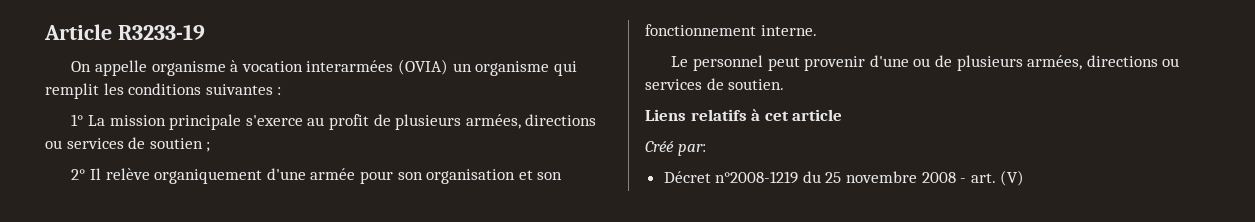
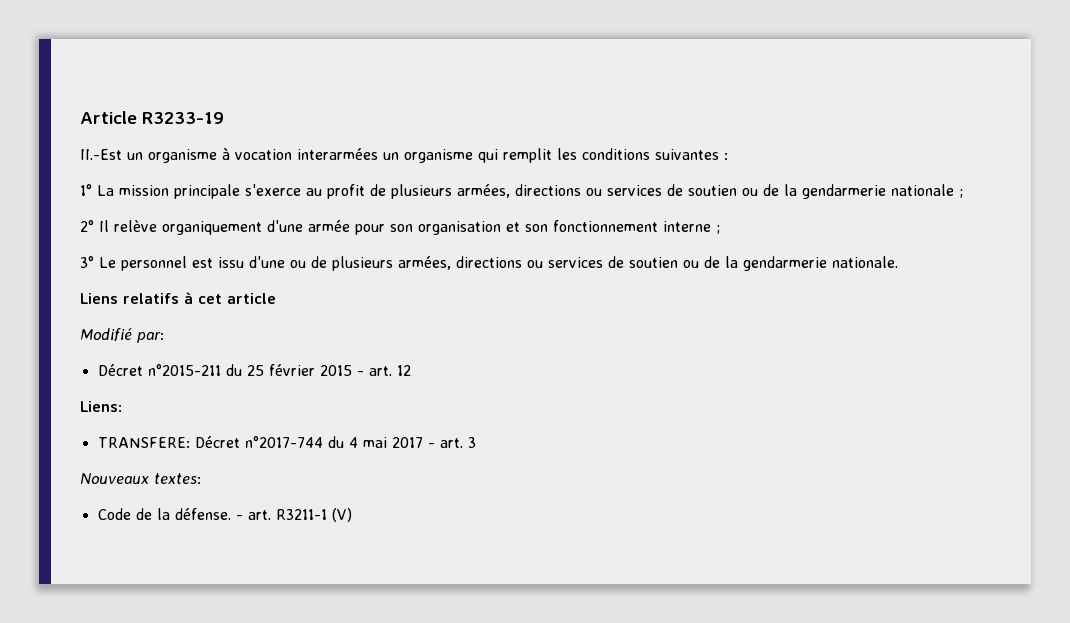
- On appelle organisme à vocation interarmées (OVIA) un organisme qui remplit les conditions suivantes :
+ II.-Est un organisme à vocation interarmées un organisme qui remplit les conditions suivantes :
- 1° La mission principale s'exerce au profit de plusieurs armées, directions ou services de soutien ;
+ 1° La mission principale s'exerce au profit de plusieurs armées, directions ou services de soutien ou de la gendarmerie nationale ;
- 2° Il relève organiquement d'une armée pour son organisation et son fonctionnement interne.
- Le personnel peut provenir d'une ou de plusieurs armées, directions ou services de soutien.
+ 2° Il relève organiquement d'une armée pour son organisation et son fonctionnement interne ;
+ 3° Le personnel est issu d'une ou de plusieurs armées, directions ou services de soutien ou de la gendarmerie nationale.
- Créé par:
+ Modifié par:
- Décret n°2008-1219 du 25 novembre 2008 - art. (V)
+ Décret n°2015-211 du 25 février 2015 - art. 12
+ Liens:
+ TRANSFERE: Décret n°2017-744 du 4 mai 2017 - art. 3
+ Nouveaux textes:
+ Code de la défense. - art. R3211-1 (V)

